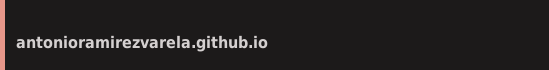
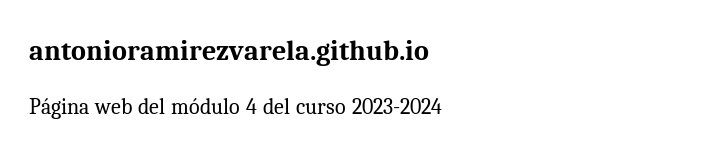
+ Página web del módulo 4 del curso 2023-2024

